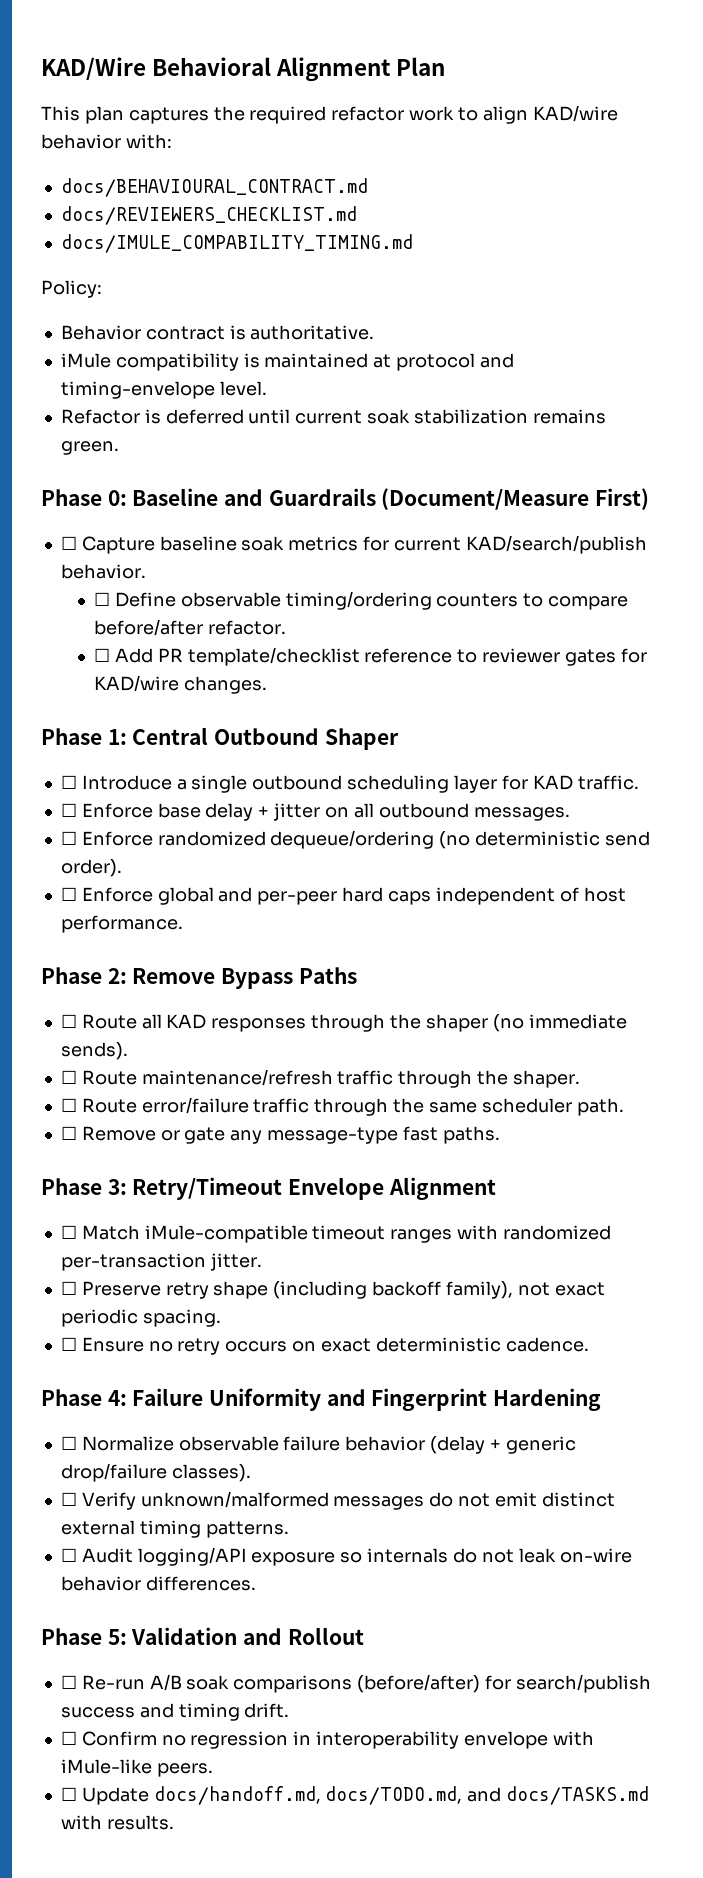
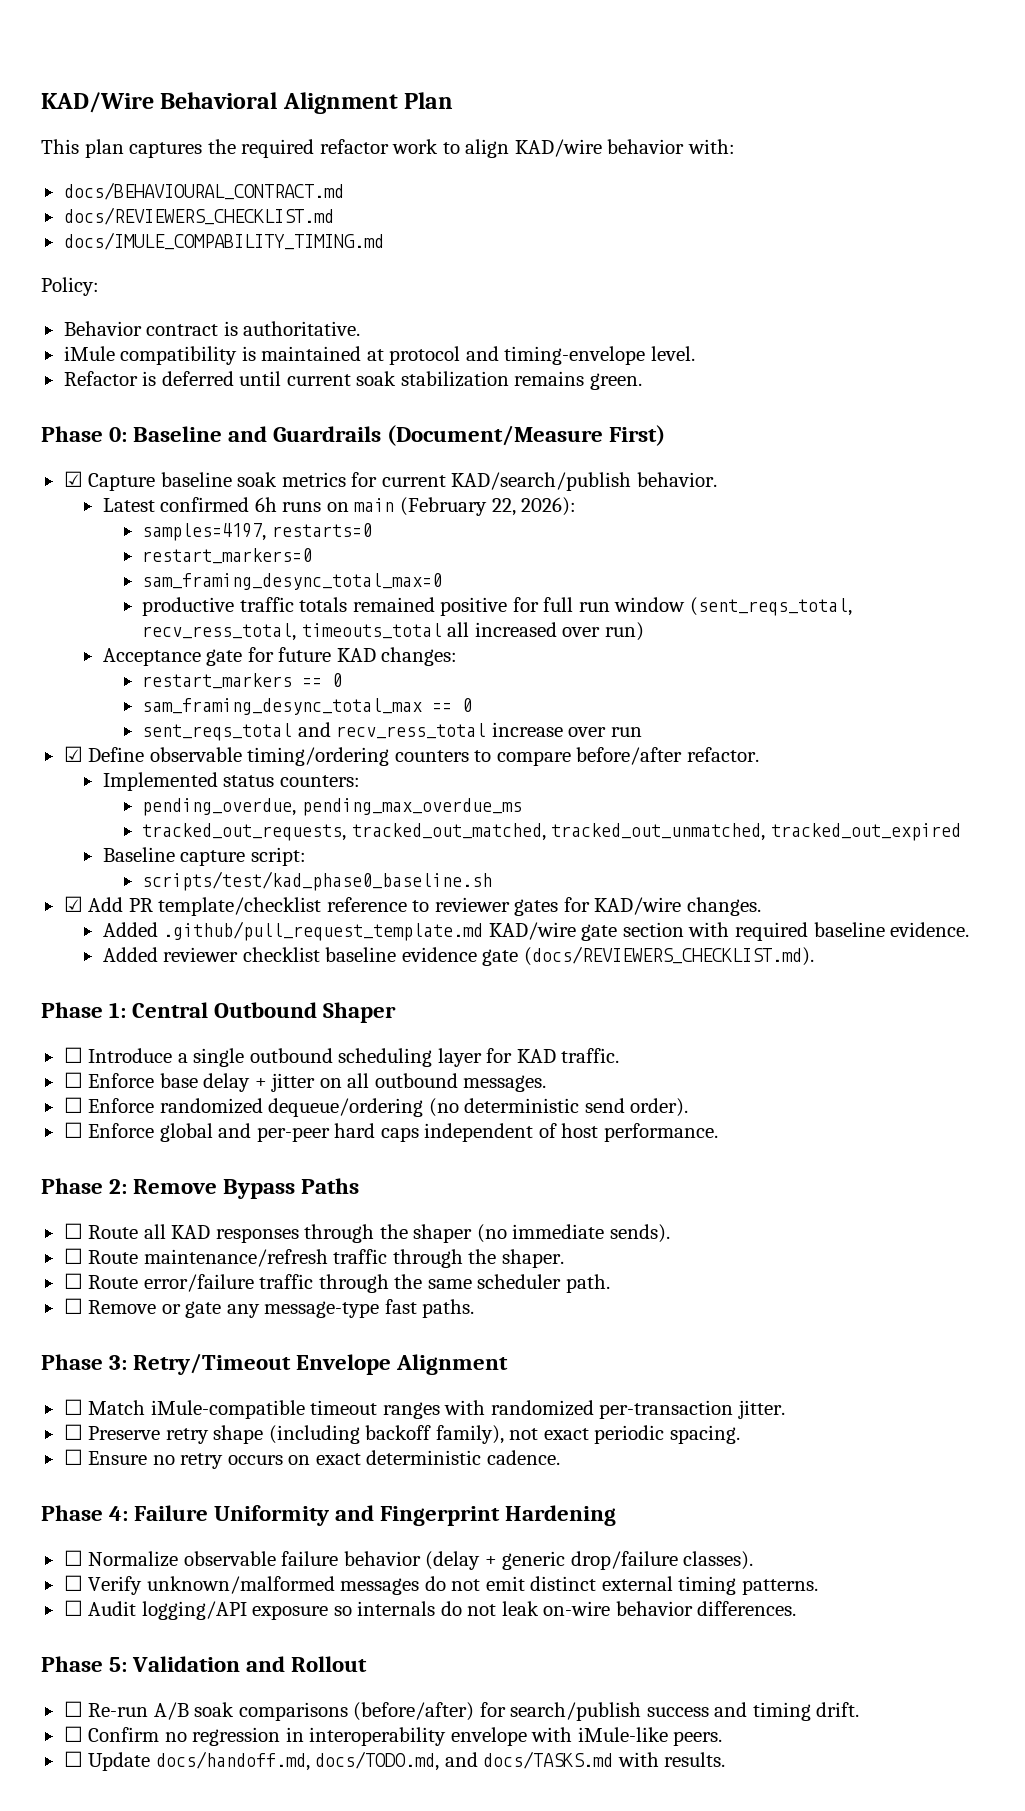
- ☐ Capture baseline soak metrics for current KAD/search/publish behavior.
+ ☑ Capture baseline soak metrics for current KAD/search/publish behavior.
- ☐ Define observable timing/ordering counters to compare before/after refactor.
+ Latest confirmed 6h runs on main (February 22, 2026):
+ samples=4197, restarts=0
+ restart_markers=0
+ sam_framing_desync_total_max=0
+ productive traffic totals remained positive for full run window (sent_reqs_total, recv_ress_total, timeouts_total all increased over run)
+ Acceptance gate for future KAD changes:
+ restart_markers == 0
+ sam_framing_desync_total_max == 0
+ sent_reqs_total and recv_ress_total increase over run
+ ☑ Define observable timing/ordering counters to compare before/after refactor.
- ☐ Add PR template/checklist reference to reviewer gates for KAD/wire changes.
+ Implemented status counters:
+ pending_overdue, pending_max_overdue_ms
+ tracked_out_requests, tracked_out_matched, tracked_out_unmatched, tracked_out_expired
+ Baseline capture script:
+ scripts/test/kad_phase0_baseline.sh
+ ☑ Add PR template/checklist reference to reviewer gates for KAD/wire changes.
+ Added .github/pull_request_template.md KAD/wire gate section with required baseline evidence.
+ Added reviewer checklist baseline evidence gate (docs/REVIEWERS_CHECKLIST.md).

